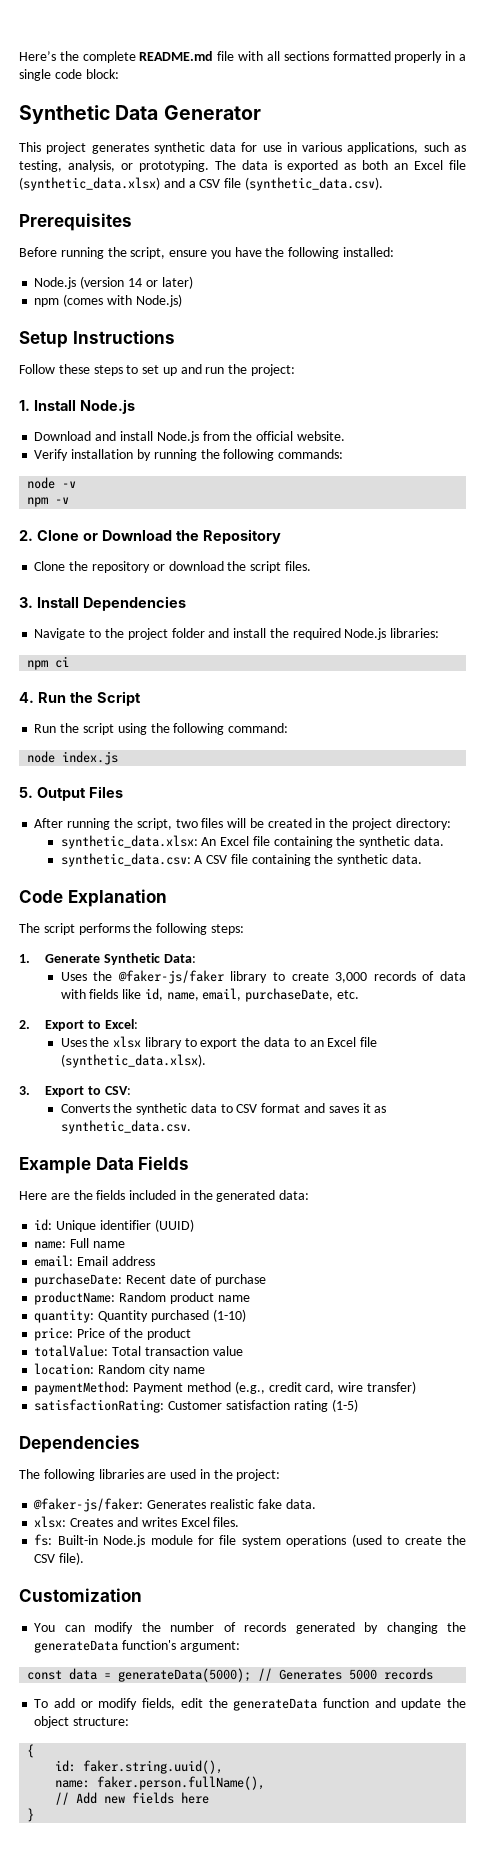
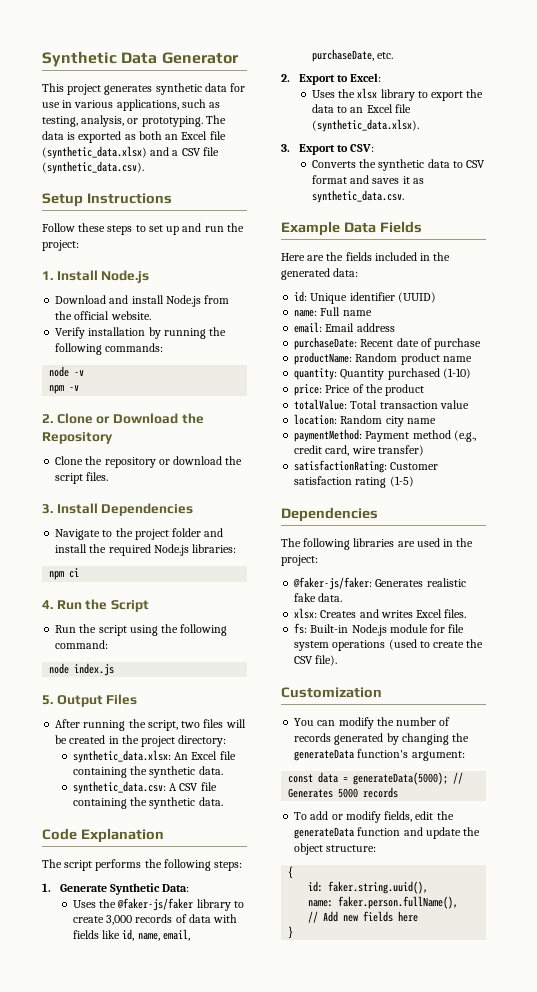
- Here’s the complete README.md file with all sections formatted properly in a single code block:
- Prerequisites
- Before running the script, ensure you have the following installed:
- Node.js (version 14 or later)
- npm (comes with Node.js)

